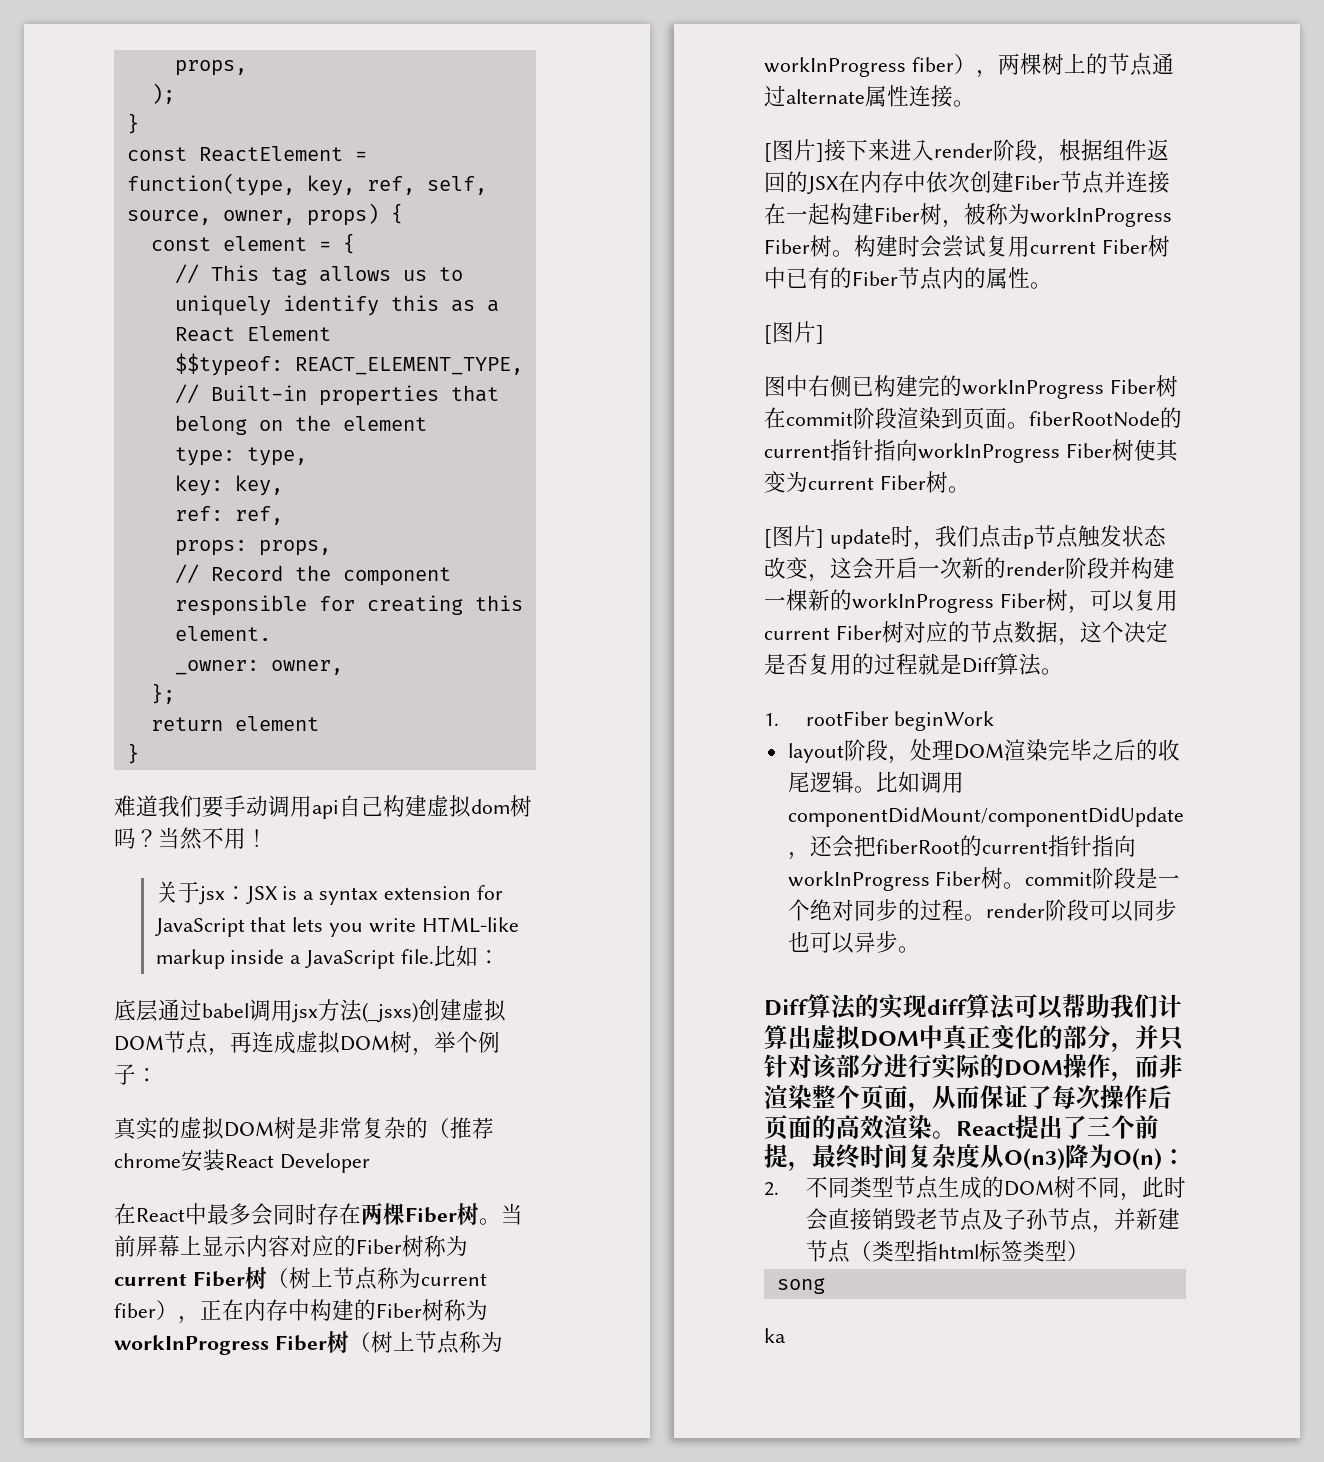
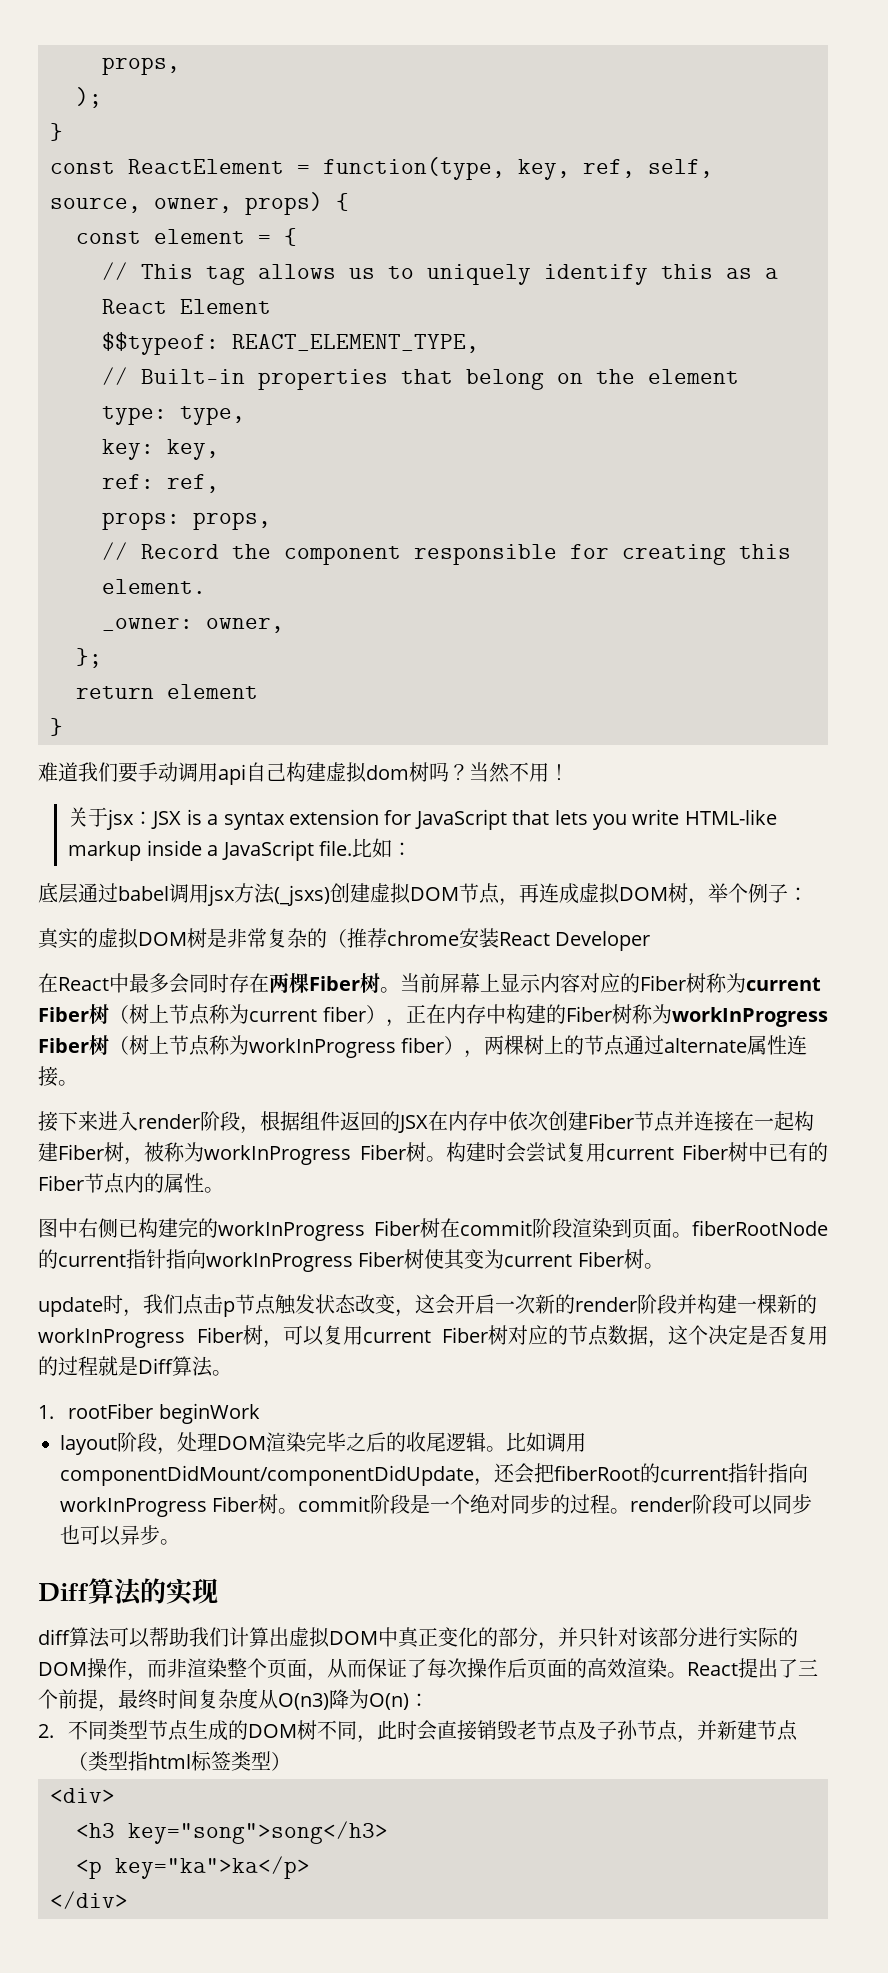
- [图片]接下来进入render阶段，根据组件返回的JSX在内存中依次创建Fiber节点并连接在一起构建Fiber树，被称为workInProgress Fiber树。
+ 接下来进入render阶段，根据组件返回的JSX在内存中依次创建Fiber节点并连接在一起构建Fiber树，被称为workInProgress Fiber树。
  构建时会尝试复用current Fiber树中已有的Fiber节点内的属性。
- [图片]
- [图片] update时，我们点击p节点触发状态改变，这会开启一次新的render阶段并构建一棵新的workInProgress Fiber树，可以复用current Fiber树对应的节点数据，这个决定是否复用的过程就是Diff算法。
+ update时，我们点击p节点触发状态改变，这会开启一次新的render阶段并构建一棵新的workInProgress Fiber树，可以复用current Fiber树对应的节点数据，这个决定是否复用的过程就是Diff算法。
- Diff算法的实现diff算法可以帮助我们计算出虚拟DOM中真正变化的部分，并只针对该部分进行实际的DOM操作，而非渲染整个页面，从而保证了每次操作后页面的高效渲染。
+ Diff算法的实现
+ diff算法可以帮助我们计算出虚拟DOM中真正变化的部分，并只针对该部分进行实际的DOM操作，而非渲染整个页面，从而保证了每次操作后页面的高效渲染。
- song
- ka
+ <div>
+ <h3 key="song">song</h3>
+ <p key="ka">ka</p>
+ </div>

